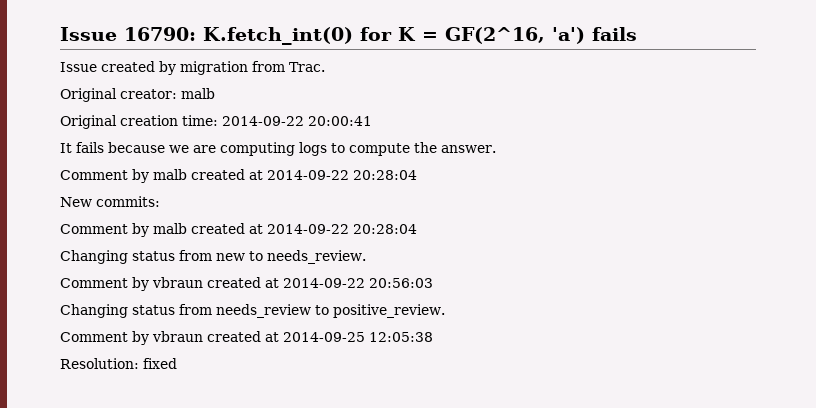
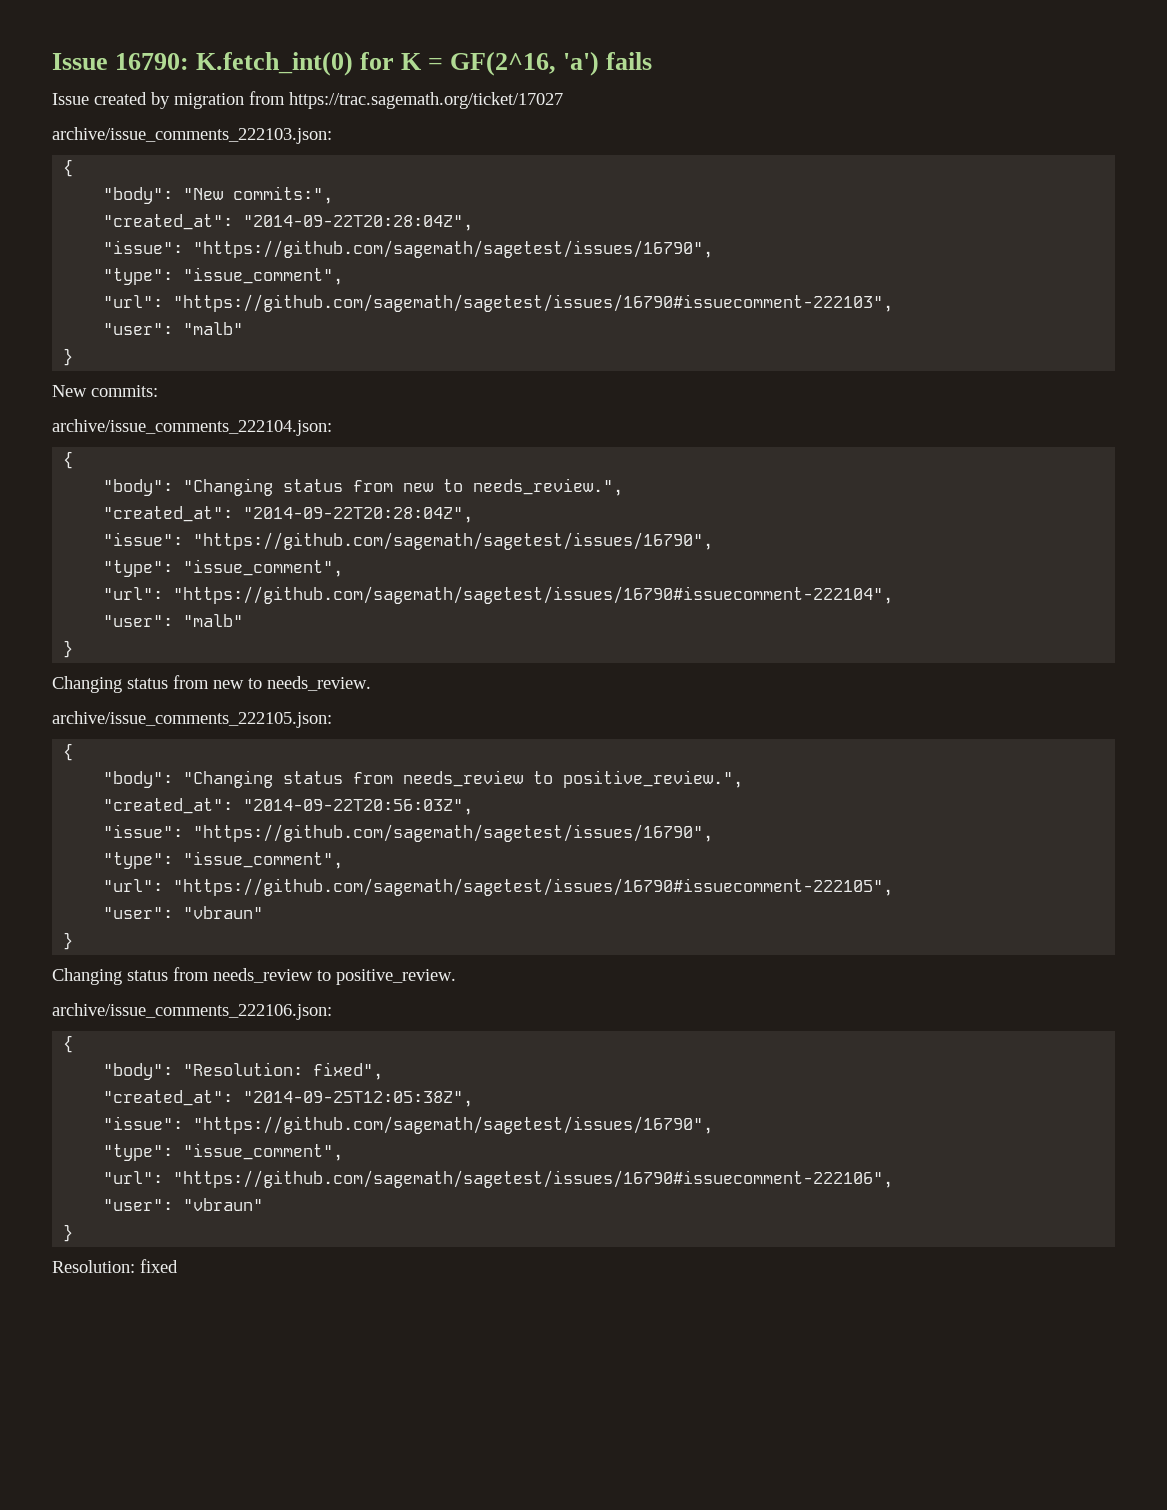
- Issue created by migration from Trac.
- Original creator: malb
- Original creation time: 2014-09-22 20:00:41
- It fails because we are computing logs to compute the answer.
- Comment by malb created at 2014-09-22 20:28:04
+ Issue created by migration from https://trac.sagemath.org/ticket/17027
+ archive/issue_comments_222103.json:
+ {
+ "body": "New commits:",
+ "created_at": "2014-09-22T20:28:04Z",
+ "issue": "https://github.com/sagemath/sagetest/issues/16790",
+ "type": "issue_comment",
+ "url": "https://github.com/sagemath/sagetest/issues/16790#issuecomment-222103",
+ "user": "malb"
+ }
  New commits:
- Comment by malb created at 2014-09-22 20:28:04
+ archive/issue_comments_222104.json:
+ {
+ "body": "Changing status from new to needs_review.",
+ "created_at": "2014-09-22T20:28:04Z",
+ "issue": "https://github.com/sagemath/sagetest/issues/16790",
+ "type": "issue_comment",
+ "url": "https://github.com/sagemath/sagetest/issues/16790#issuecomment-222104",
+ "user": "malb"
+ }
- Comment by vbraun created at 2014-09-22 20:56:03
+ archive/issue_comments_222105.json:
+ {
+ "body": "Changing status from needs_review to positive_review.",
+ "created_at": "2014-09-22T20:56:03Z",
+ "issue": "https://github.com/sagemath/sagetest/issues/16790",
+ "type": "issue_comment",
+ "url": "https://github.com/sagemath/sagetest/issues/16790#issuecomment-222105",
+ "user": "vbraun"
+ }
- Comment by vbraun created at 2014-09-25 12:05:38
+ archive/issue_comments_222106.json:
+ {
+ "body": "Resolution: fixed",
+ "created_at": "2014-09-25T12:05:38Z",
+ "issue": "https://github.com/sagemath/sagetest/issues/16790",
+ "type": "issue_comment",
+ "url": "https://github.com/sagemath/sagetest/issues/16790#issuecomment-222106",
+ "user": "vbraun"
+ }

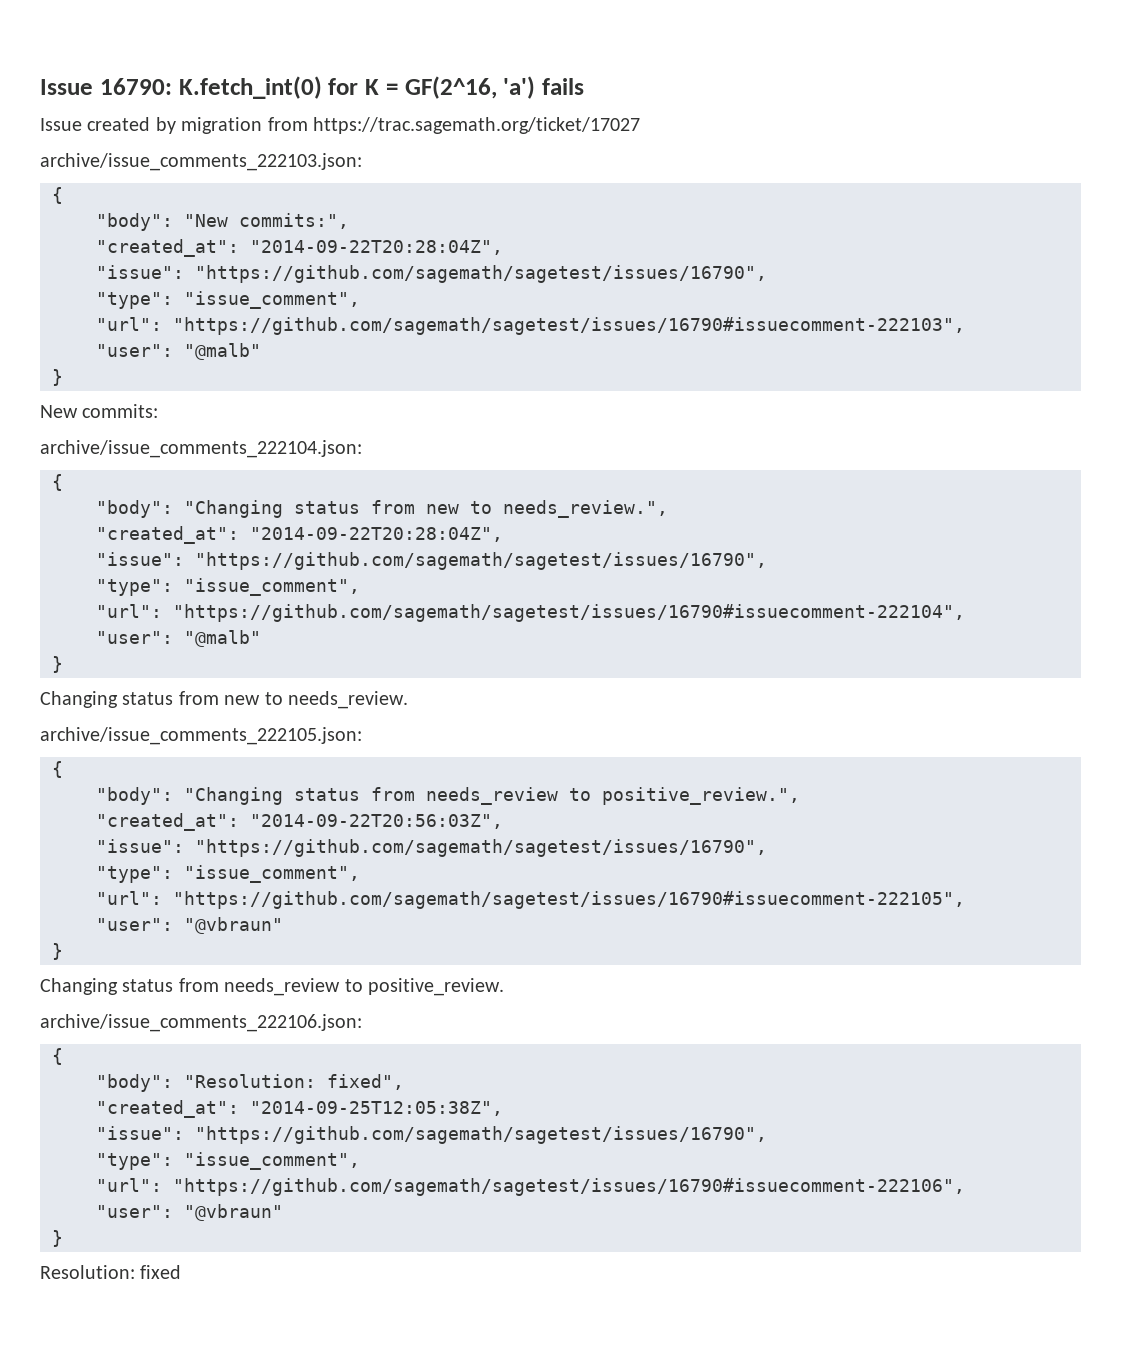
  "url": "https://github.com/sagemath/sagetest/issues/16790#issuecomment-222103",
- "user": "malb"
+ "user": "@malb"
  "url": "https://github.com/sagemath/sagetest/issues/16790#issuecomment-222104",
- "user": "malb"
+ "user": "@malb"
  "url": "https://github.com/sagemath/sagetest/issues/16790#issuecomment-222105",
- "user": "vbraun"
+ "user": "@vbraun"
  "url": "https://github.com/sagemath/sagetest/issues/16790#issuecomment-222106",
- "user": "vbraun"
+ "user": "@vbraun"

